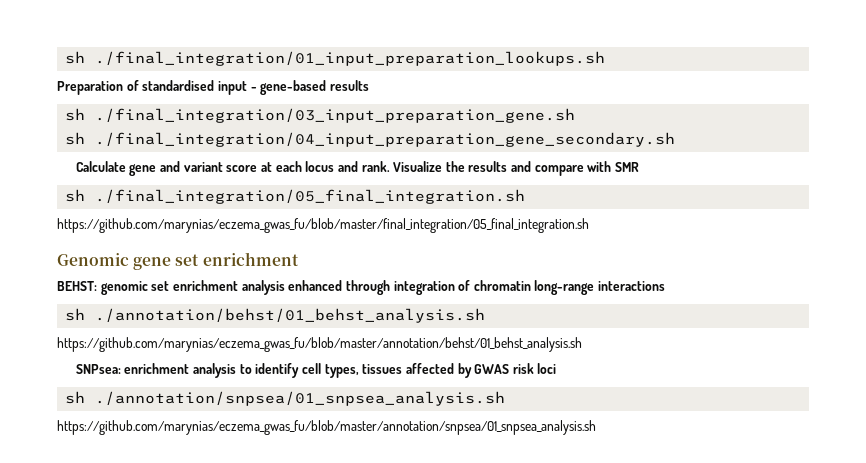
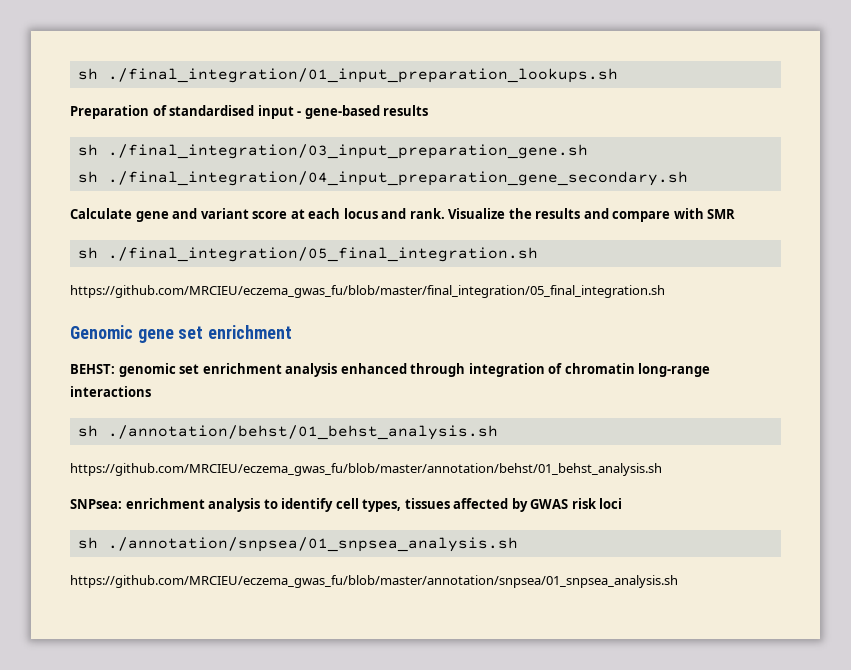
- https://github.com/marynias/eczema_gwas_fu/blob/master/final_integration/05_final_integration.sh
+ https://github.com/MRCIEU/eczema_gwas_fu/blob/master/final_integration/05_final_integration.sh
- https://github.com/marynias/eczema_gwas_fu/blob/master/annotation/behst/01_behst_analysis.sh
+ https://github.com/MRCIEU/eczema_gwas_fu/blob/master/annotation/behst/01_behst_analysis.sh
- https://github.com/marynias/eczema_gwas_fu/blob/master/annotation/snpsea/01_snpsea_analysis.sh
+ https://github.com/MRCIEU/eczema_gwas_fu/blob/master/annotation/snpsea/01_snpsea_analysis.sh

